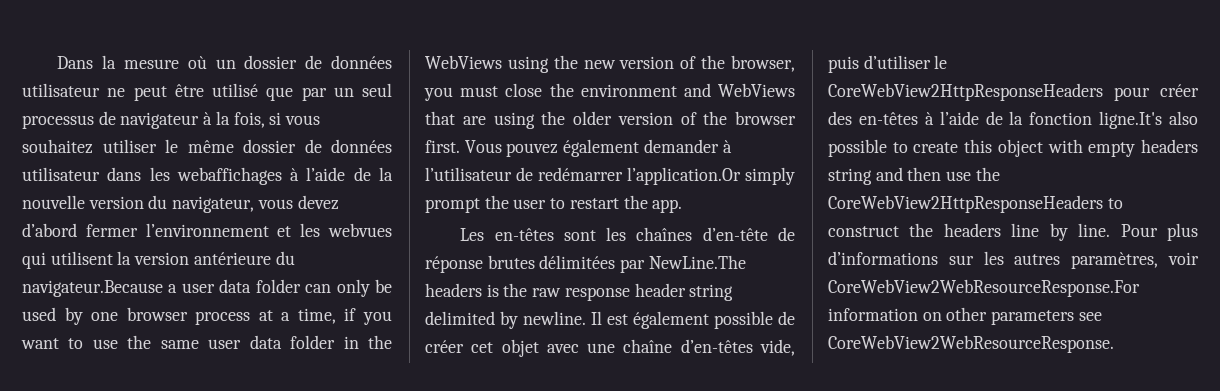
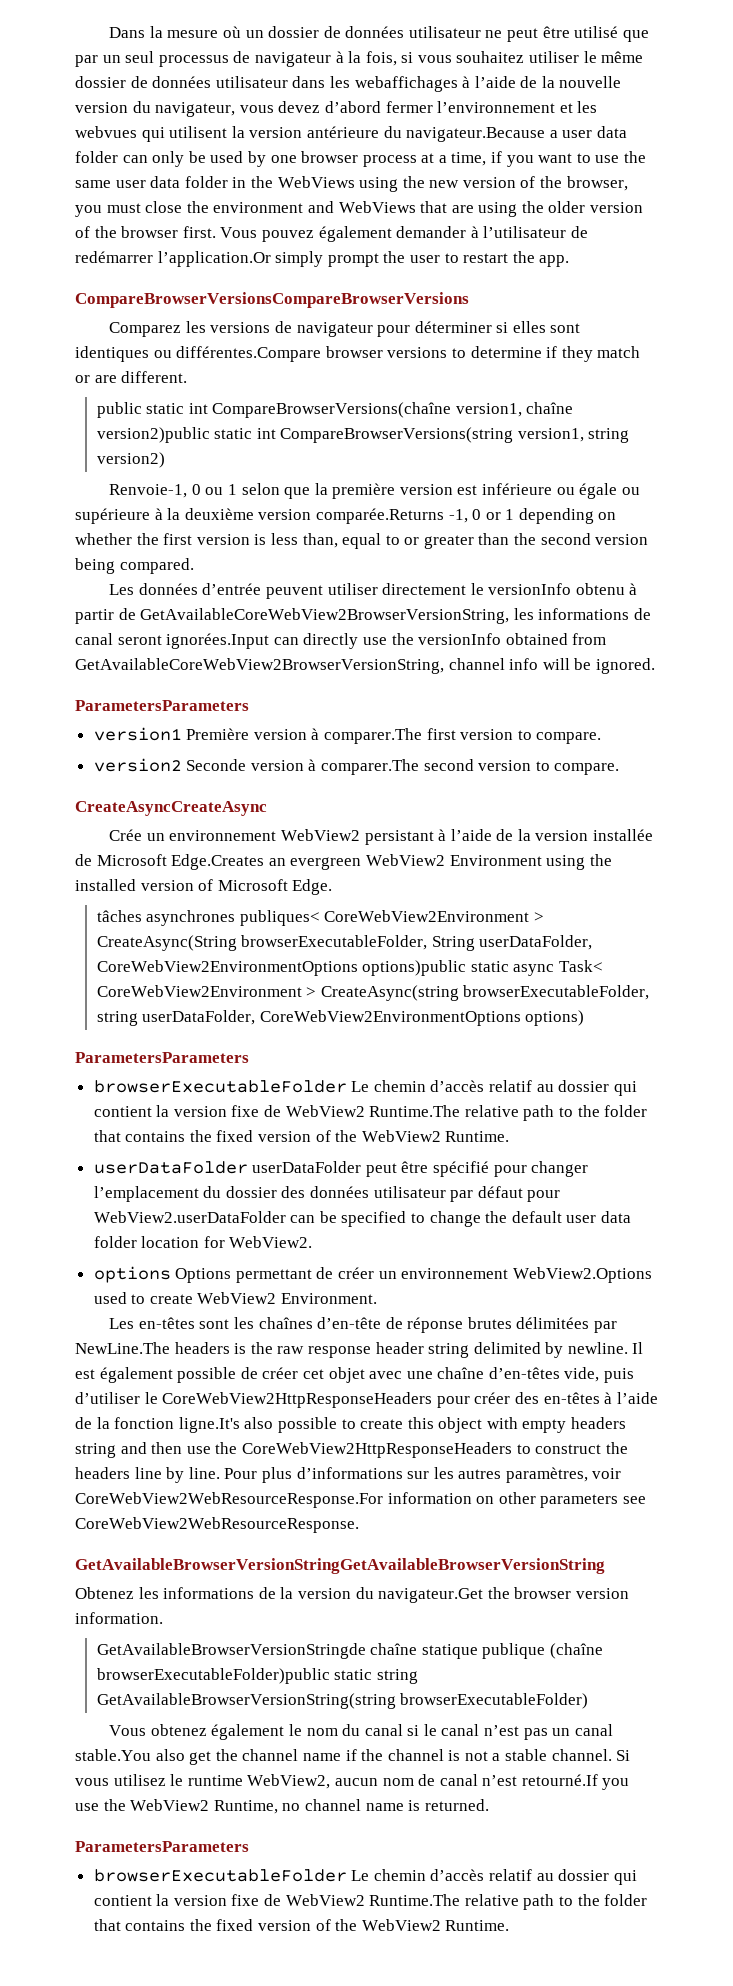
+ CompareBrowserVersionsCompareBrowserVersions
+ Comparez les versions de navigateur pour déterminer si elles sont identiques ou différentes.Compare browser versions to determine if they match or are different.
+ public static int CompareBrowserVersions(chaîne version1, chaîne version2)public static int CompareBrowserVersions(string version1, string version2)
+ Renvoie-1, 0 ou 1 selon que la première version est inférieure ou égale ou supérieure à la deuxième version comparée.Returns -1, 0 or 1 depending on whether the first version is less than, equal to or greater than the second version being compared.
+ Les données d’entrée peuvent utiliser directement le versionInfo obtenu à partir de GetAvailableCoreWebView2BrowserVersionString, les informations de canal seront ignorées.Input can directly use the versionInfo obtained from GetAvailableCoreWebView2BrowserVersionString, channel info will be ignored.
+ ParametersParameters
+ version1 Première version à comparer.The first version to compare.
+ version2 Seconde version à comparer.The second version to compare.
+ CreateAsyncCreateAsync
+ Crée un environnement WebView2 persistant à l’aide de la version installée de Microsoft Edge.Creates an evergreen WebView2 Environment using the installed version of Microsoft Edge.
+ tâches asynchrones publiques< CoreWebView2Environment > CreateAsync(String browserExecutableFolder, String userDataFolder, CoreWebView2EnvironmentOptions options)public static async Task< CoreWebView2Environment > CreateAsync(string browserExecutableFolder, string userDataFolder, CoreWebView2EnvironmentOptions options)
+ ParametersParameters
+ browserExecutableFolder Le chemin d’accès relatif au dossier qui contient la version fixe de WebView2 Runtime.The relative path to the folder that contains the fixed version of the WebView2 Runtime.
+ userDataFolder userDataFolder peut être spécifié pour changer l’emplacement du dossier des données utilisateur par défaut pour WebView2.userDataFolder can be specified to change the default user data folder location for WebView2.
+ options Options permettant de créer un environnement WebView2.Options used to create WebView2 Environment.
+ GetAvailableBrowserVersionStringGetAvailableBrowserVersionString
+ Obtenez les informations de la version du navigateur.Get the browser version information.
+ GetAvailableBrowserVersionStringde chaîne statique publique (chaîne browserExecutableFolder)public static string GetAvailableBrowserVersionString(string browserExecutableFolder)
+ Vous obtenez également le nom du canal si le canal n’est pas un canal stable.You also get the channel name if the channel is not a stable channel. Si vous utilisez le runtime WebView2, aucun nom de canal n’est retourné.If you use the WebView2 Runtime, no channel name is returned.
+ ParametersParameters
+ browserExecutableFolder Le chemin d’accès relatif au dossier qui contient la version fixe de WebView2 Runtime.The relative path to the folder that contains the fixed version of the WebView2 Runtime.

